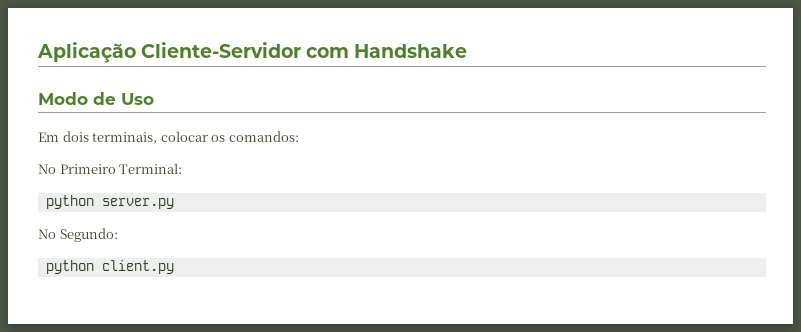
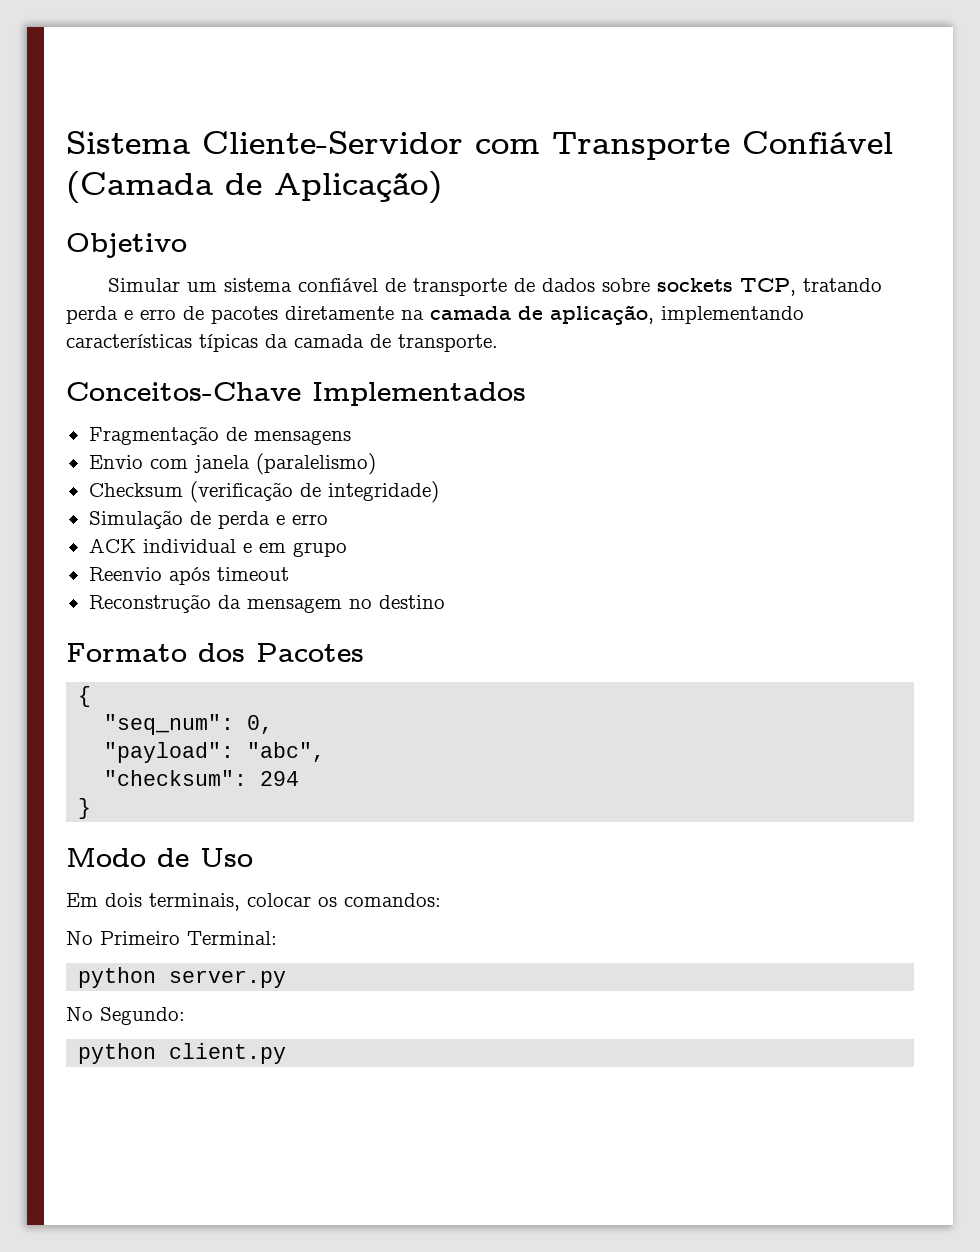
- Aplicação Cliente-Servidor com Handshake
+ Sistema Cliente-Servidor com Transporte Confiável (Camada de Aplicação)
+ Objetivo
+ Simular um sistema confiável de transporte de dados sobre sockets TCP, tratando perda e erro de pacotes diretamente na camada de aplicação, implementando características típicas da camada de transporte.
+ Conceitos-Chave Implementados
+ Fragmentação de mensagens
+ Envio com janela (paralelismo)
+ Checksum (verificação de integridade)
+ Simulação de perda e erro
+ ACK individual e em grupo
+ Reenvio após timeout
+ Reconstrução da mensagem no destino
+ Formato dos Pacotes
+ {
+ "seq_num": 0,
+ "payload": "abc",
+ "checksum": 294
+ }

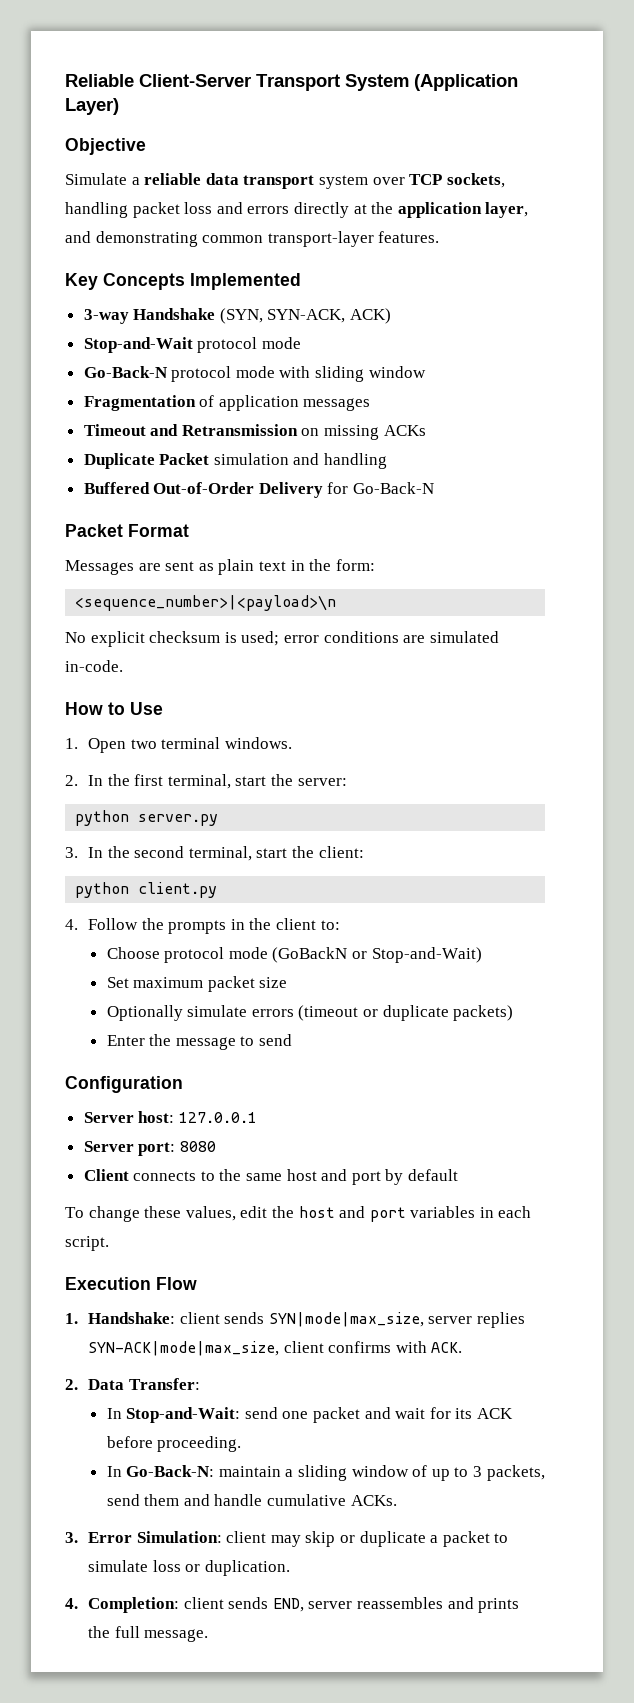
- Sistema Cliente-Servidor com Transporte Confiável (Camada de Aplicação)
- Objetivo
- Simular um sistema confiável de transporte de dados sobre sockets TCP, tratando perda e erro de pacotes diretamente na camada de aplicação, implementando características típicas da camada de transporte.
- Conceitos-Chave Implementados
- Fragmentação de mensagens
- Envio com janela (paralelismo)
- Checksum (verificação de integridade)
- Simulação de perda e erro
- ACK individual e em grupo
- Reenvio após timeout
- Reconstrução da mensagem no destino
- Formato dos Pacotes
- {
- "seq_num": 0,
- "payload": "abc",
- "checksum": 294
- }
- Modo de Uso
- Em dois terminais, colocar os comandos:
- No Primeiro Terminal:
+ Reliable Client-Server Transport System (Application Layer)
+ Objective
+ Simulate a reliable data transport system over TCP sockets, handling packet loss and errors directly at the application layer, and demonstrating common transport-layer features.
+ Key Concepts Implemented
+ 3-way Handshake (SYN, SYN-ACK, ACK)
+ Stop-and-Wait protocol mode
+ Go-Back-N protocol mode with sliding window
+ Fragmentation of application messages
+ Timeout and Retransmission on missing ACKs
+ Duplicate Packet simulation and handling
+ Buffered Out-of-Order Delivery for Go-Back-N
+ Packet Format
+ Messages are sent as plain text in the form:
+ <sequence_number>|<payload>\n
+ No explicit checksum is used; error conditions are simulated in-code.
+ How to Use
+ 1. Open two terminal windows.
+ 2. In the first terminal, start the server:
  python server.py
- No Segundo:
+ 3. In the second terminal, start the client:
  python client.py
+ 4. Follow the prompts in the client to:
+ Choose protocol mode (GoBackN or Stop-and-Wait)
+ Set maximum packet size
+ Optionally simulate errors (timeout or duplicate packets)
+ Enter the message to send
+ Configuration
+ Server host: 127.0.0.1
+ Server port: 8080
+ Client connects to the same host and port by default
+ To change these values, edit the host and port variables in each script.
+ Execution Flow
+ 1. Handshake: client sends SYN|mode|max_size, server replies SYN-ACK|mode|max_size, client confirms with ACK.
+ 2. Data Transfer:
+ In Stop-and-Wait: send one packet and wait for its ACK before proceeding.
+ In Go-Back-N: maintain a sliding window of up to 3 packets, send them and handle cumulative ACKs.
+ 3. Error Simulation: client may skip or duplicate a packet to simulate loss or duplication.
+ 4. Completion: client sends END, server reassembles and prints the full message.

